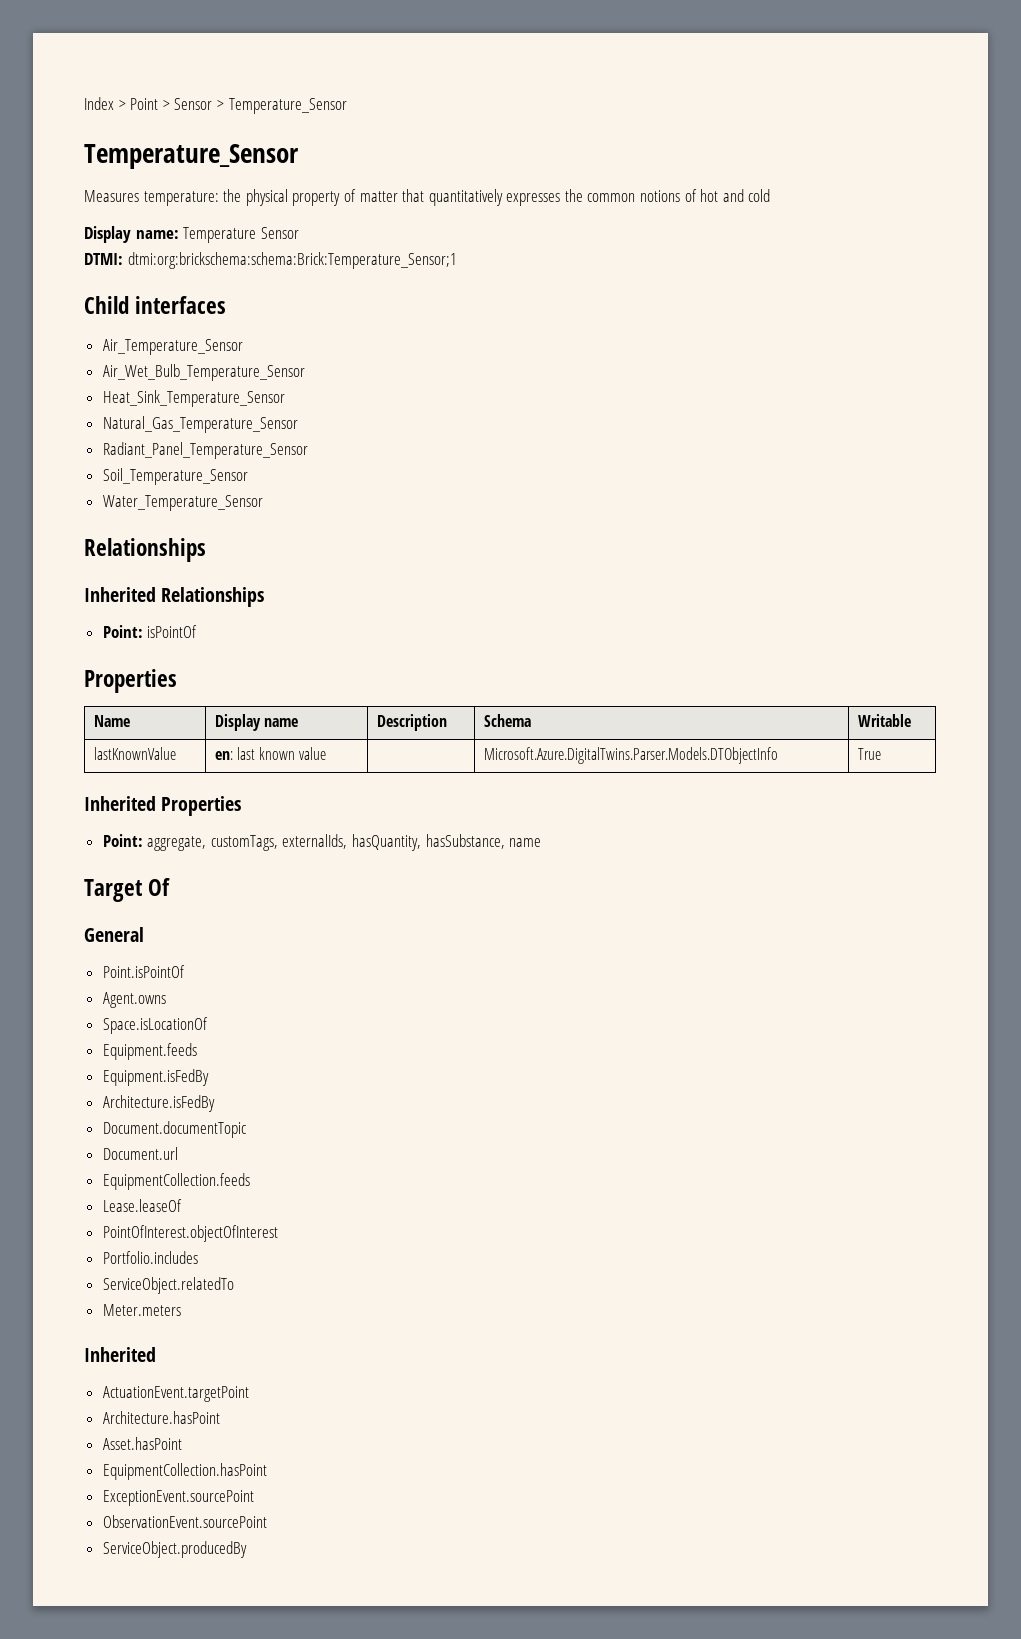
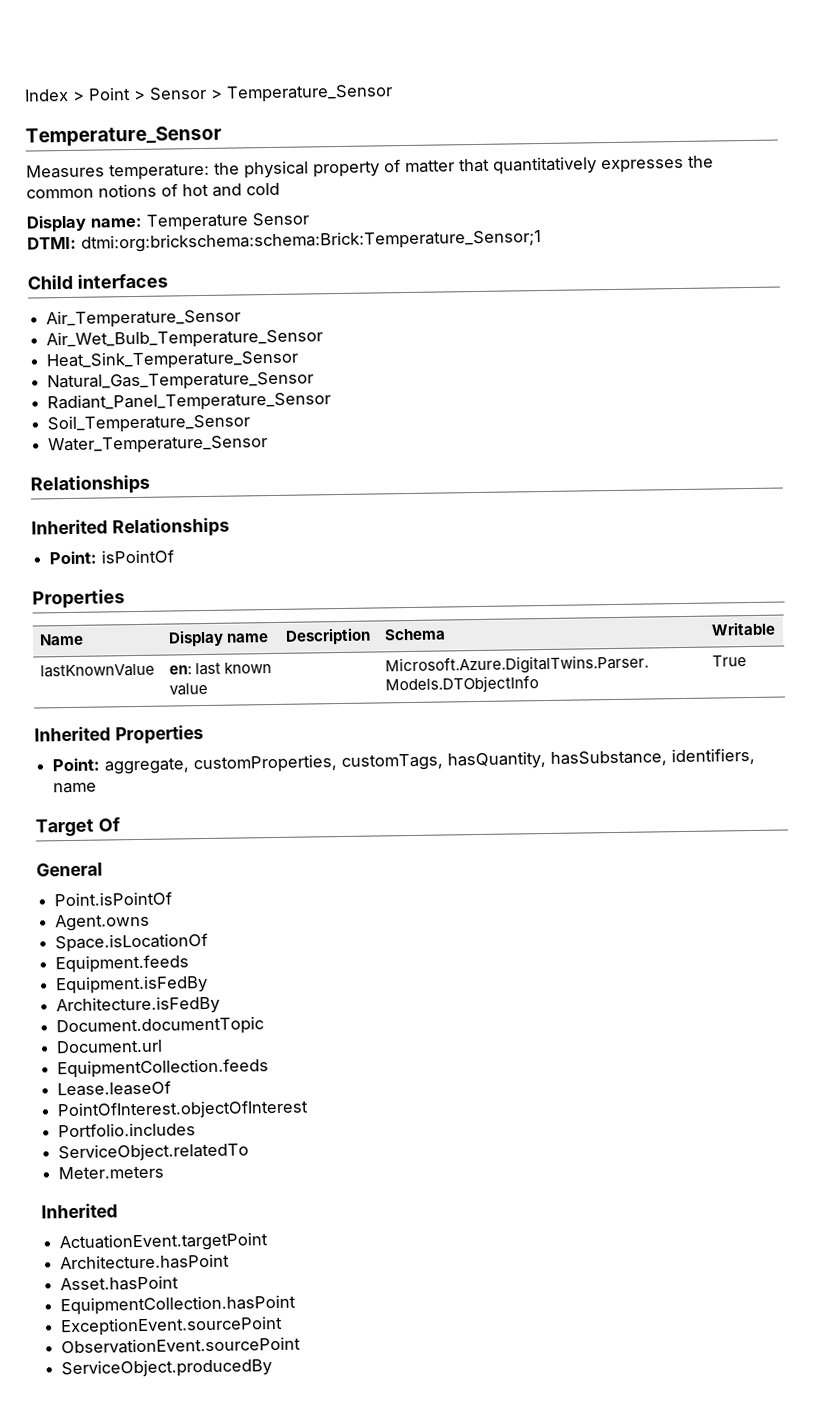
- Point: aggregate, customTags, externalIds, hasQuantity, hasSubstance, name
+ Point: aggregate, customProperties, customTags, hasQuantity, hasSubstance, identifiers, name

